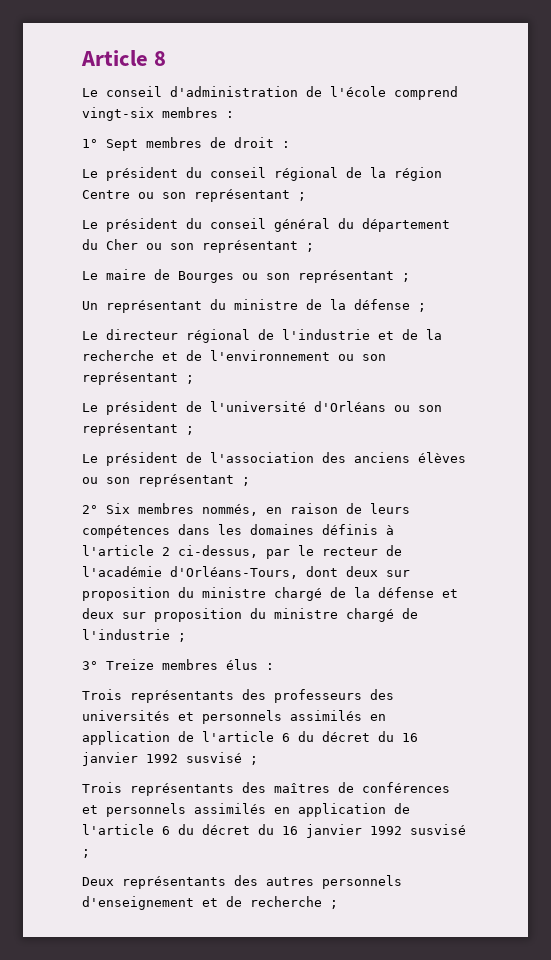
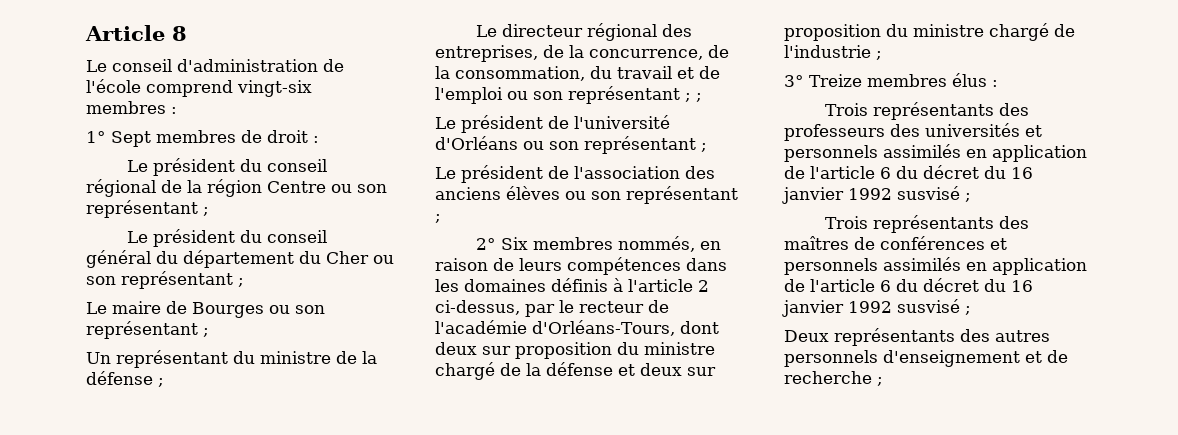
- Le directeur régional de l'industrie et de la recherche et de l'environnement ou son représentant ;
+ Le directeur régional des entreprises, de la concurrence, de la consommation, du travail et de l'emploi ou son représentant ; ;

